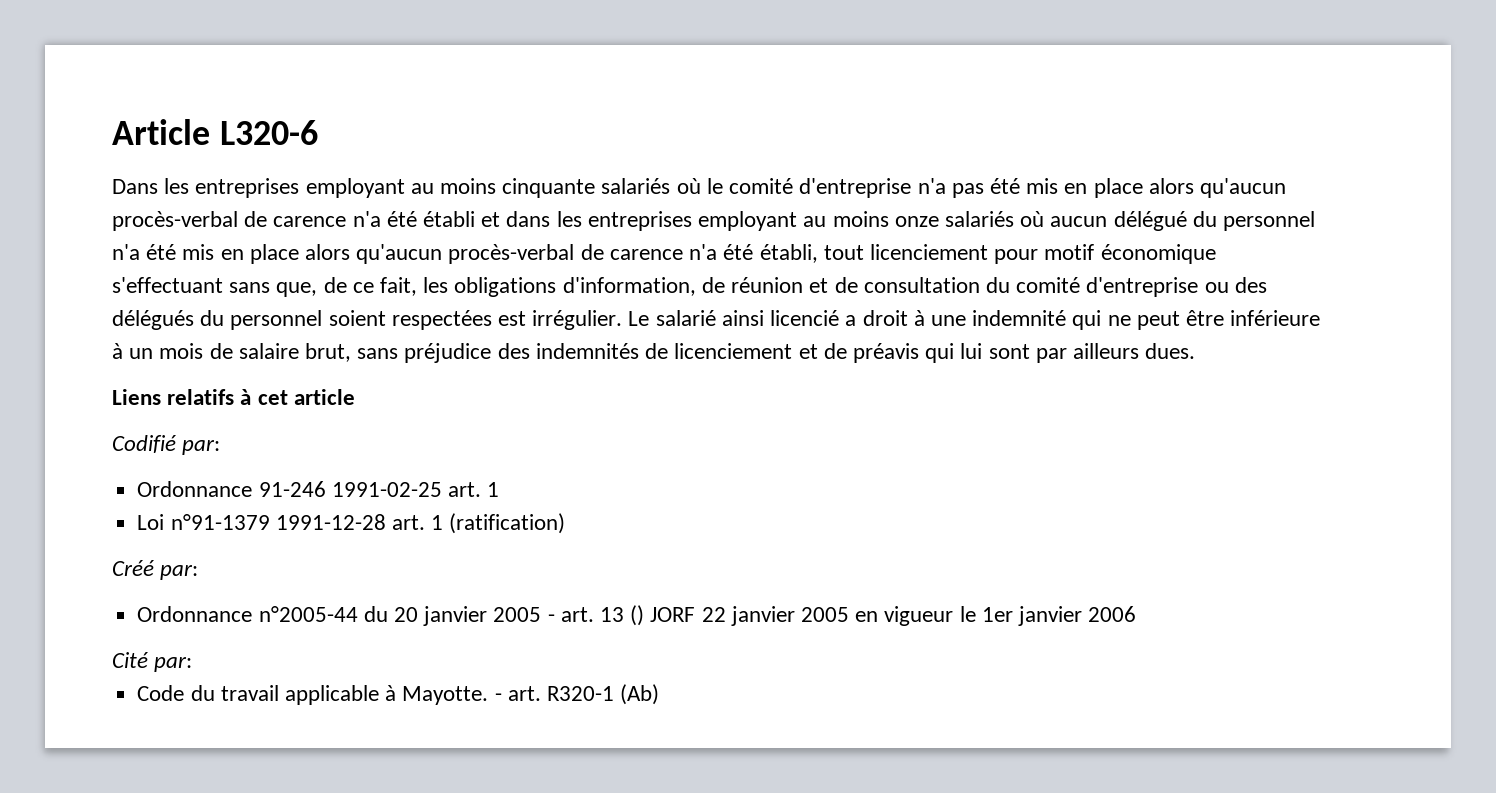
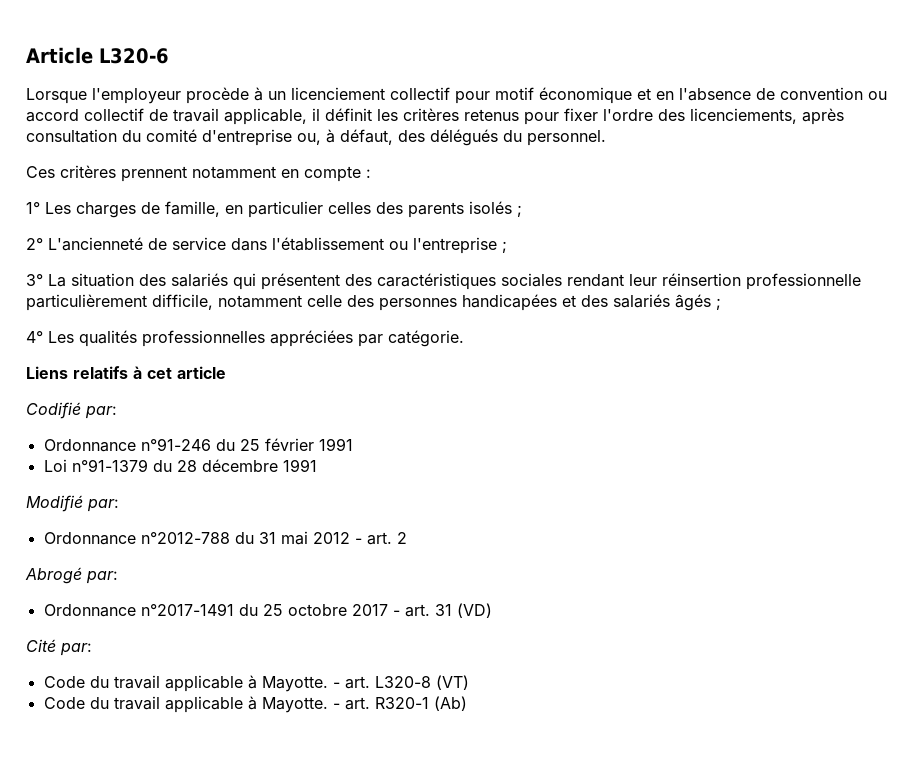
- Dans les entreprises employant au moins cinquante salariés où le comité d'entreprise n'a pas été mis en place alors qu'aucun procès-verbal de carence n'a été établi et dans les entreprises employant au moins onze salariés où aucun délégué du personnel n'a été mis en place alors qu'aucun procès-verbal de carence n'a été établi, tout licenciement pour motif économique s'effectuant sans que, de ce fait, les obligations d'information, de réunion et de consultation du comité d'entreprise ou des délégués du personnel soient respectées est irrégulier. Le salarié ainsi licencié a droit à une indemnité qui ne peut être inférieure à un mois de salaire brut, sans préjudice des indemnités de licenciement et de préavis qui lui sont par ailleurs dues.
+ Lorsque l'employeur procède à un licenciement collectif pour motif économique et en l'absence de convention ou accord collectif de travail applicable, il définit les critères retenus pour fixer l'ordre des licenciements, après consultation du comité d'entreprise ou, à défaut, des délégués du personnel.
+ Ces critères prennent notamment en compte :
+ 1° Les charges de famille, en particulier celles des parents isolés ;
+ 2° L'ancienneté de service dans l'établissement ou l'entreprise ;
+ 3° La situation des salariés qui présentent des caractéristiques sociales rendant leur réinsertion professionnelle particulièrement difficile, notamment celle des personnes handicapées et des salariés âgés ;
+ 4° Les qualités professionnelles appréciées par catégorie.
- Ordonnance 91-246 1991-02-25 art. 1
- Loi n°91-1379 1991-12-28 art. 1 (ratification)
- Créé par:
- Ordonnance n°2005-44 du 20 janvier 2005 - art. 13 () JORF 22 janvier 2005 en vigueur le 1er janvier 2006
+ Ordonnance n°91-246 du 25 février 1991
+ Loi n°91-1379 du 28 décembre 1991
+ Modifié par:
+ Ordonnance n°2012-788 du 31 mai 2012 - art. 2
+ Abrogé par:
+ Ordonnance n°2017-1491 du 25 octobre 2017 - art. 31 (VD)
  Cité par:
+ Code du travail applicable à Mayotte. - art. L320-8 (VT)

